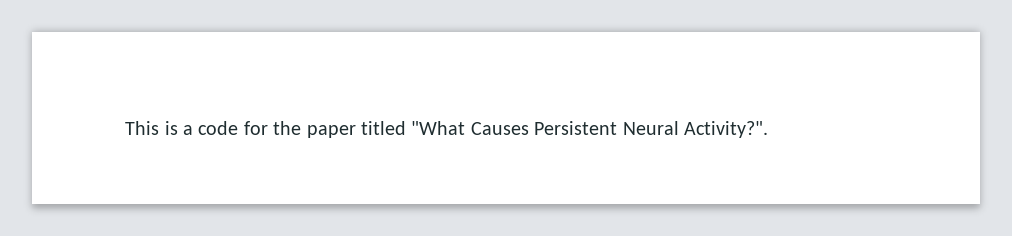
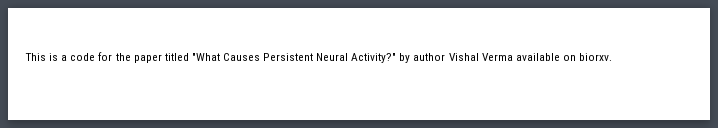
- This is a code for the paper titled "What Causes Persistent Neural Activity?".
+ This is a code for the paper titled "What Causes Persistent Neural Activity?" by author Vishal Verma available on biorxv.

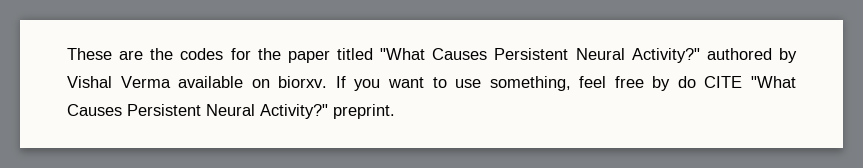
- This is a code for the paper titled "What Causes Persistent Neural Activity?" by author Vishal Verma available on biorxv.
+ These are the codes for the paper titled "What Causes Persistent Neural Activity?" authored by Vishal Verma available on biorxv.
+ If you want to use something, feel free by do CITE "What Causes Persistent Neural Activity?" preprint.

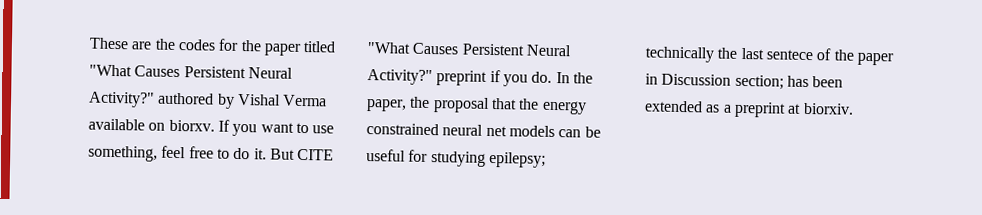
- If you want to use something, feel free by do CITE "What Causes Persistent Neural Activity?" preprint.
+ If you want to use something, feel free to do it. But CITE "What Causes Persistent Neural Activity?" preprint if you do. In the paper, the proposal that the energy constrained neural net models can be useful for studying epilepsy; technically the last sentece of the paper in Discussion section; has been extended as a preprint at biorxiv.

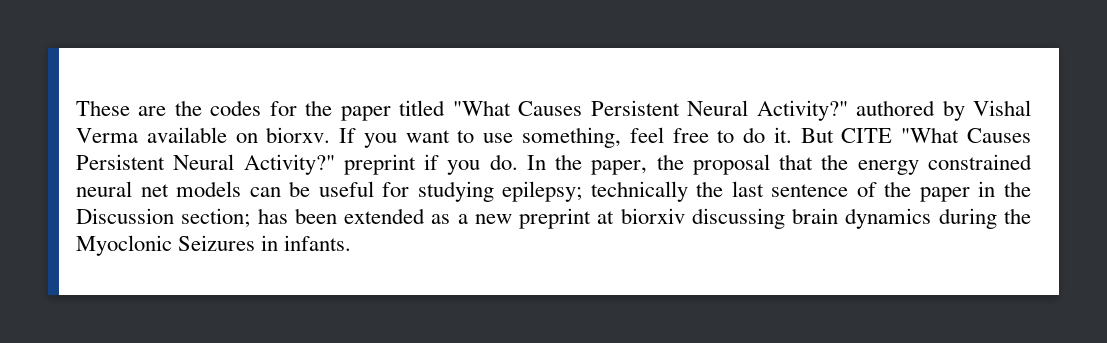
- In the paper, the proposal that the energy constrained neural net models can be useful for studying epilepsy; technically the last sentece of the paper in Discussion section; has been extended as a preprint at biorxiv.
+ In the paper, the proposal that the energy constrained neural net models can be useful for studying epilepsy; technically the last sentence of the paper in the Discussion section; has been extended as a new preprint at biorxiv discussing brain dynamics during the Myoclonic Seizures in infants.

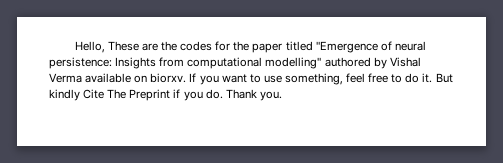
- These are the codes for the paper titled "What Causes Persistent Neural Activity?" authored by Vishal Verma available on biorxv.
+ Hello, These are the codes for the paper titled "Emergence of neural persistence: Insights from computational modelling" authored by Vishal Verma available on biorxv.
- But CITE "What Causes Persistent Neural Activity?" preprint if you do. In the paper, the proposal that the energy constrained neural net models can be useful for studying epilepsy; technically the last sentence of the paper in the Discussion section; has been extended as a new preprint at biorxiv discussing brain dynamics during the Myoclonic Seizures in infants.
+ But kindly Cite The Preprint if you do. Thank you.

